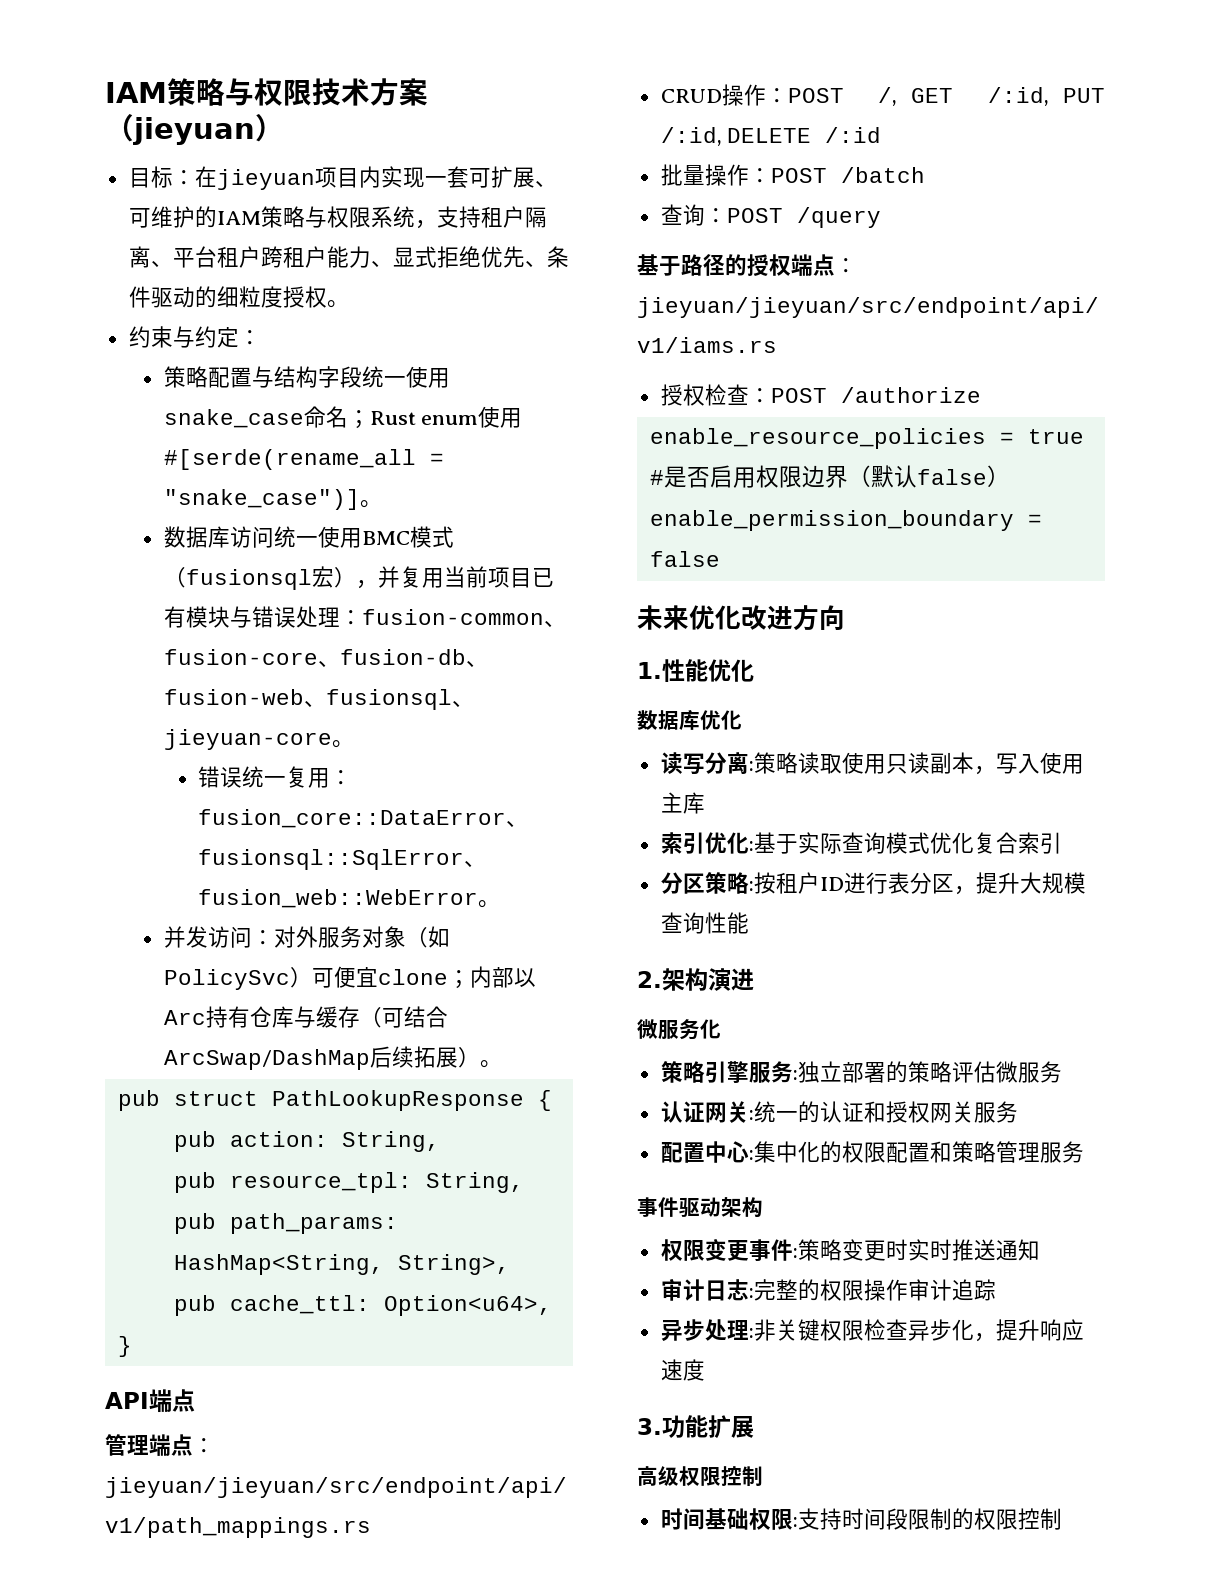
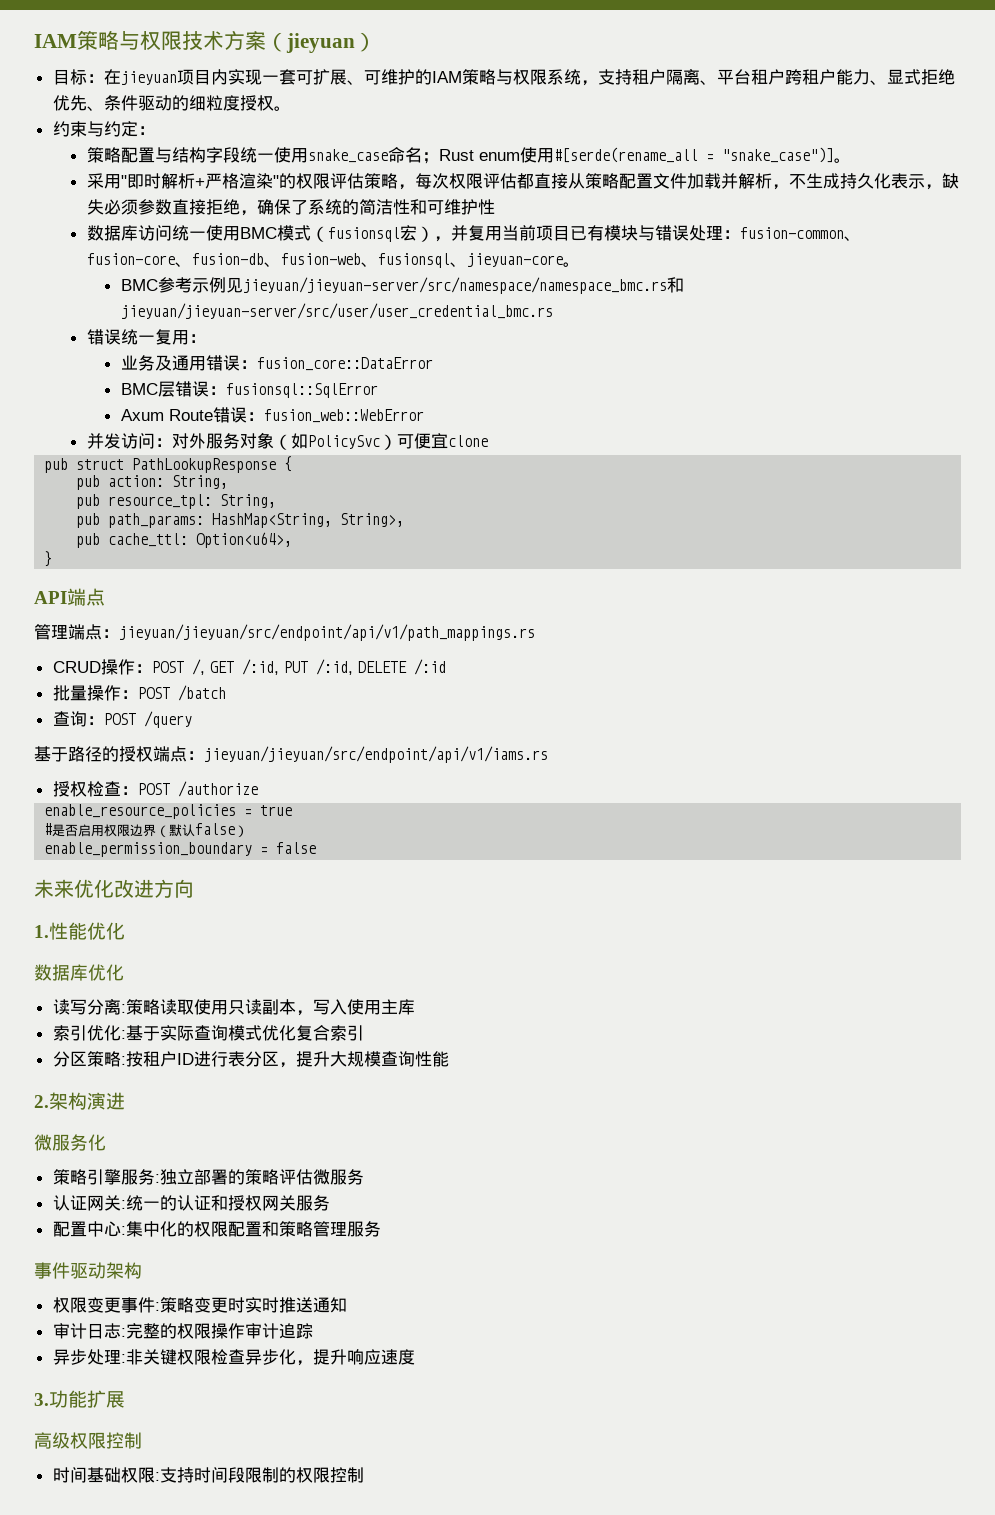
+ 采用"即时解析+严格渲染"的权限评估策略，每次权限评估都直接从策略配置文件加载并解析，不生成持久化表示，缺失必须参数直接拒绝，确保了系统的简洁性和可维护性
- 错误统一复用：fusion_core::DataError、fusionsql::SqlError、fusion_web::WebError。
+ BMC参考示例见jieyuan/jieyuan-server/src/namespace/namespace_bmc.rs和jieyuan/jieyuan-server/src/user/user_credential_bmc.rs
+ 错误统一复用：
+ 业务及通用错误：fusion_core::DataError
+ BMC层错误：fusionsql::SqlError
+ Axum Route错误：fusion_web::WebError
- 并发访问：对外服务对象（如PolicySvc）可便宜clone；内部以Arc持有仓库与缓存（可结合ArcSwap/DashMap后续拓展）。
+ 并发访问：对外服务对象（如PolicySvc）可便宜clone

